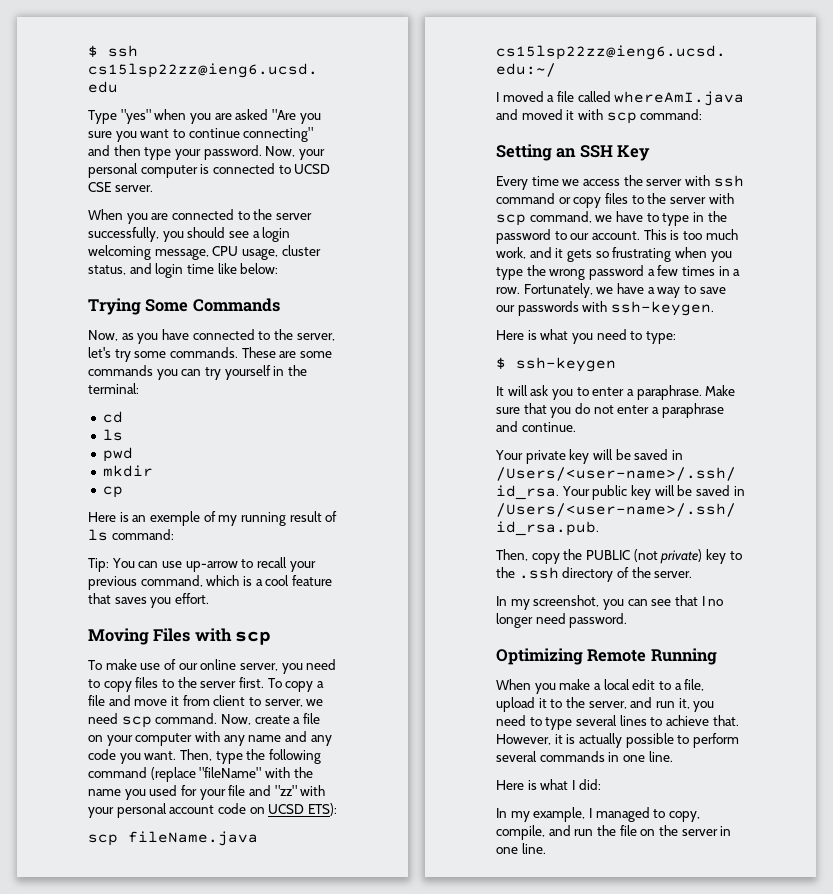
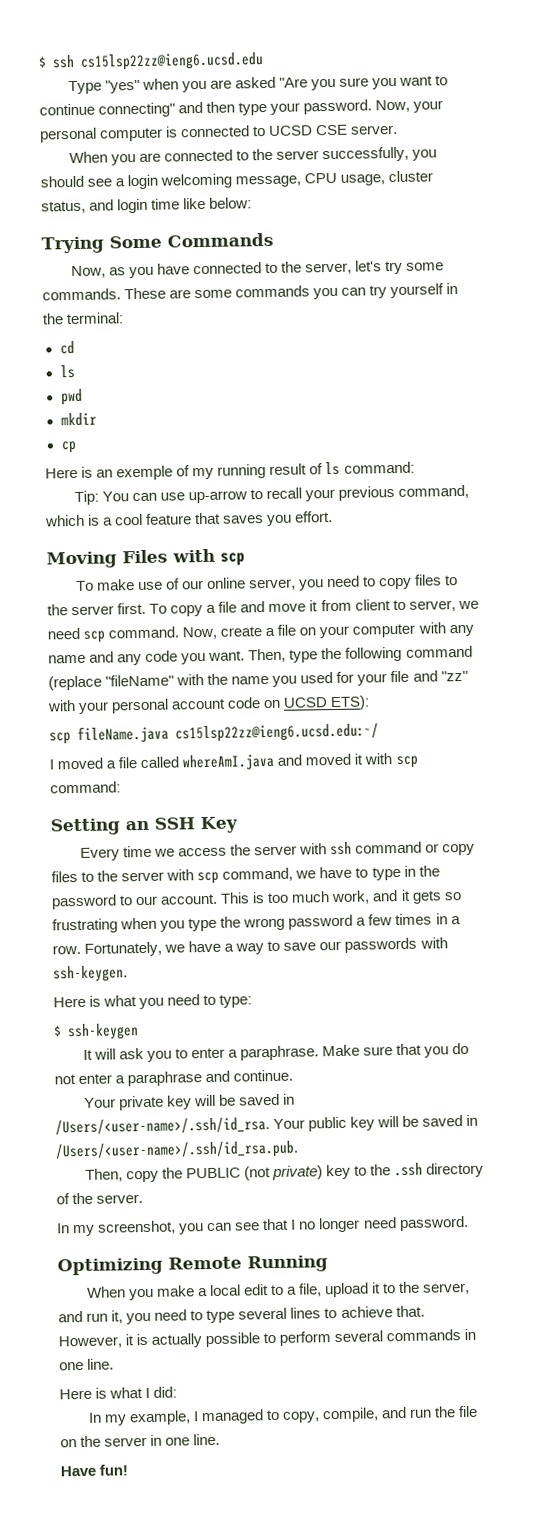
+ Have fun!

